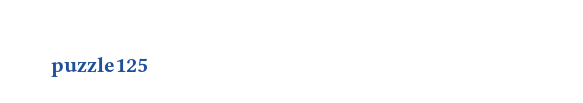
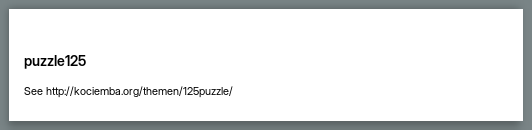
+ See http://kociemba.org/themen/125puzzle/

